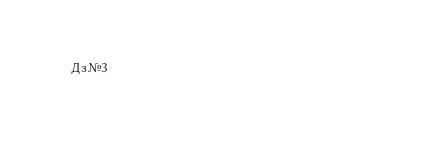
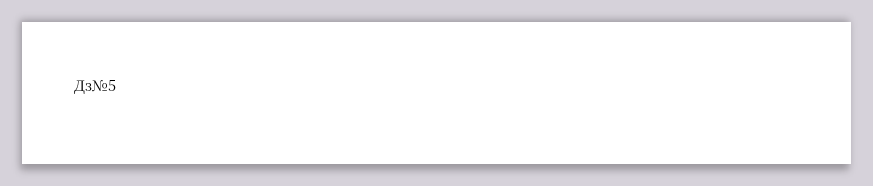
- Дз№3
+ Дз№5

